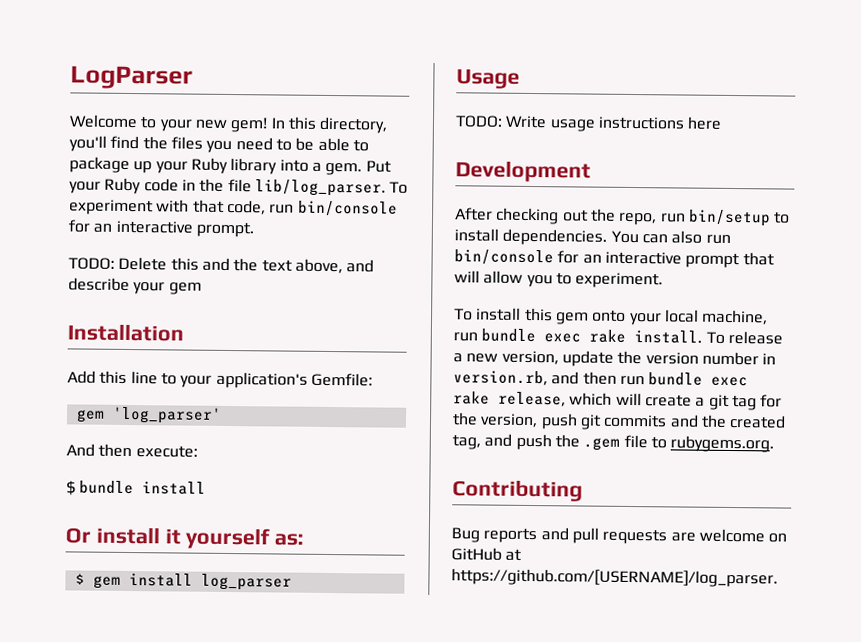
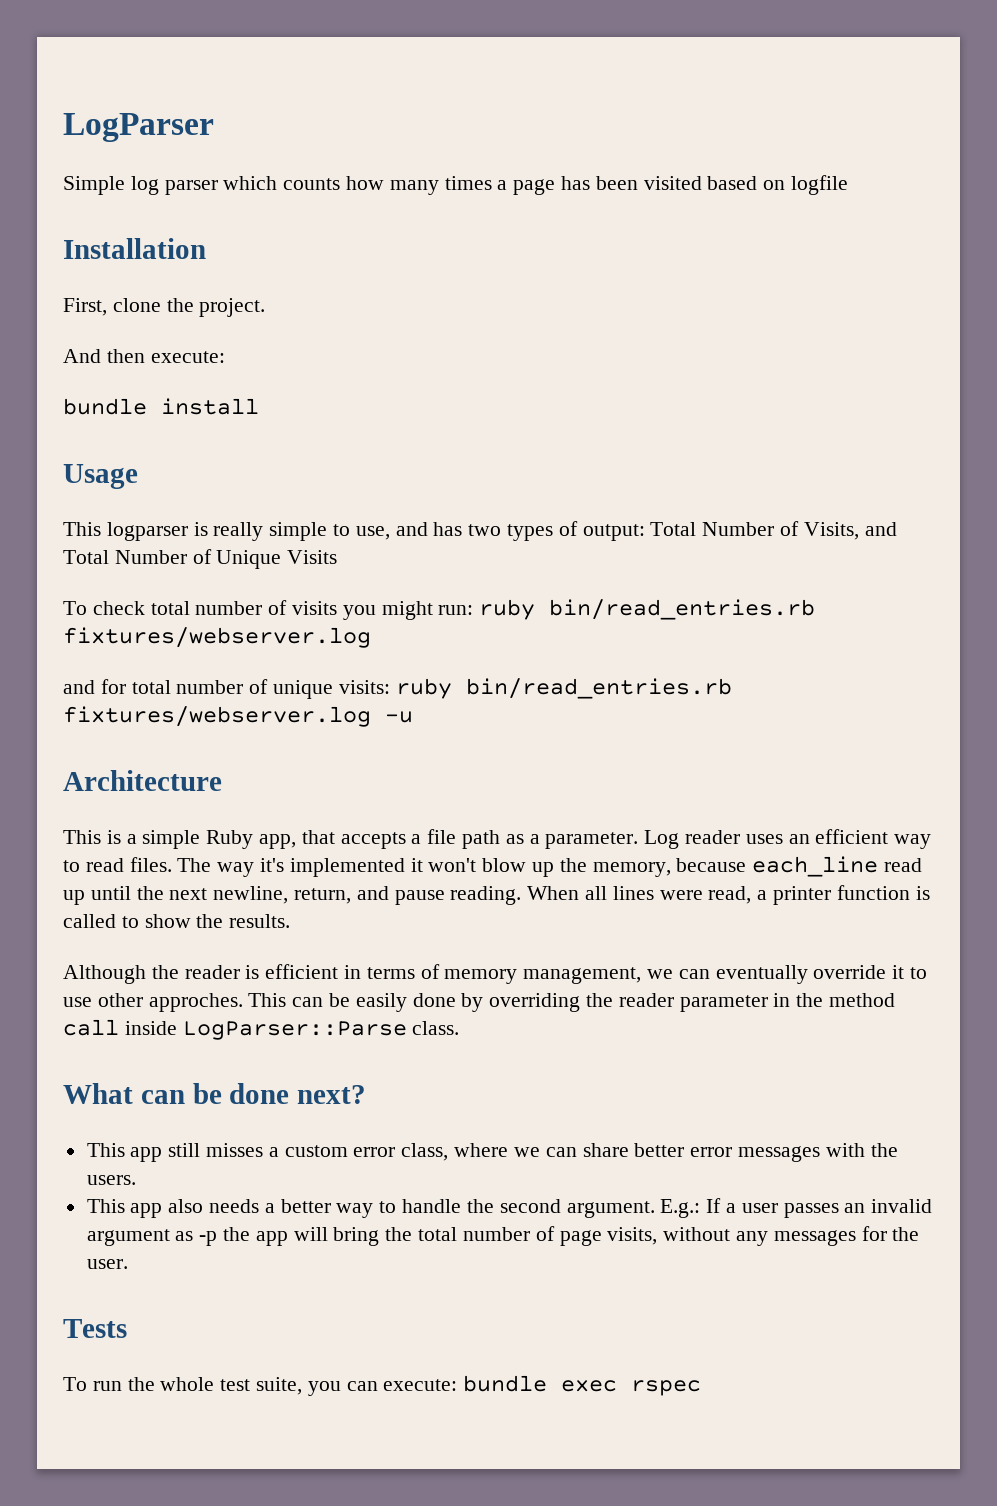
- Welcome to your new gem! In this directory, you'll find the files you need to be able to package up your Ruby library into a gem. Put your Ruby code in the file lib/log_parser. To experiment with that code, run bin/console for an interactive prompt.
- TODO: Delete this and the text above, and describe your gem
+ Simple log parser which counts how many times a page has been visited based on logfile
  Installation
- Add this line to your application's Gemfile:
- gem 'log_parser'
+ First, clone the project.
- $ bundle install
+ bundle install
- Or install it yourself as:
- $ gem install log_parser
  Usage
- TODO: Write usage instructions here
- Development
- After checking out the repo, run bin/setup to install dependencies. You can also run bin/console for an interactive prompt that will allow you to experiment.
- To install this gem onto your local machine, run bundle exec rake install. To release a new version, update the version number in version.rb, and then run bundle exec rake release, which will create a git tag for the version, push git commits and the created tag, and push the .gem file to rubygems.org.
- Contributing
- Bug reports and pull requests are welcome on GitHub at https://github.com/[USERNAME]/log_parser.
+ This logparser is really simple to use, and has two types of output: Total Number of Visits, and Total Number of Unique Visits
+ To check total number of visits you might run: ruby bin/read_entries.rb fixtures/webserver.log
+ and for total number of unique visits: ruby bin/read_entries.rb fixtures/webserver.log -u
+ Architecture
+ This is a simple Ruby app, that accepts a file path as a parameter. Log reader uses an efficient way to read files. The way it's implemented it won't blow up the memory, because each_line read up until the next newline, return, and pause reading. When all lines were read, a printer function is called to show the results.
+ Although the reader is efficient in terms of memory management, we can eventually override it to use other approches. This can be easily done by overriding the reader parameter in the method call inside LogParser::Parse class.
+ What can be done next?
+ This app still misses a custom error class, where we can share better error messages with the users.
+ This app also needs a better way to handle the second argument. E.g.: If a user passes an invalid argument as -p the app will bring the total number of page visits, without any messages for the user.
+ Tests
+ To run the whole test suite, you can execute: bundle exec rspec

